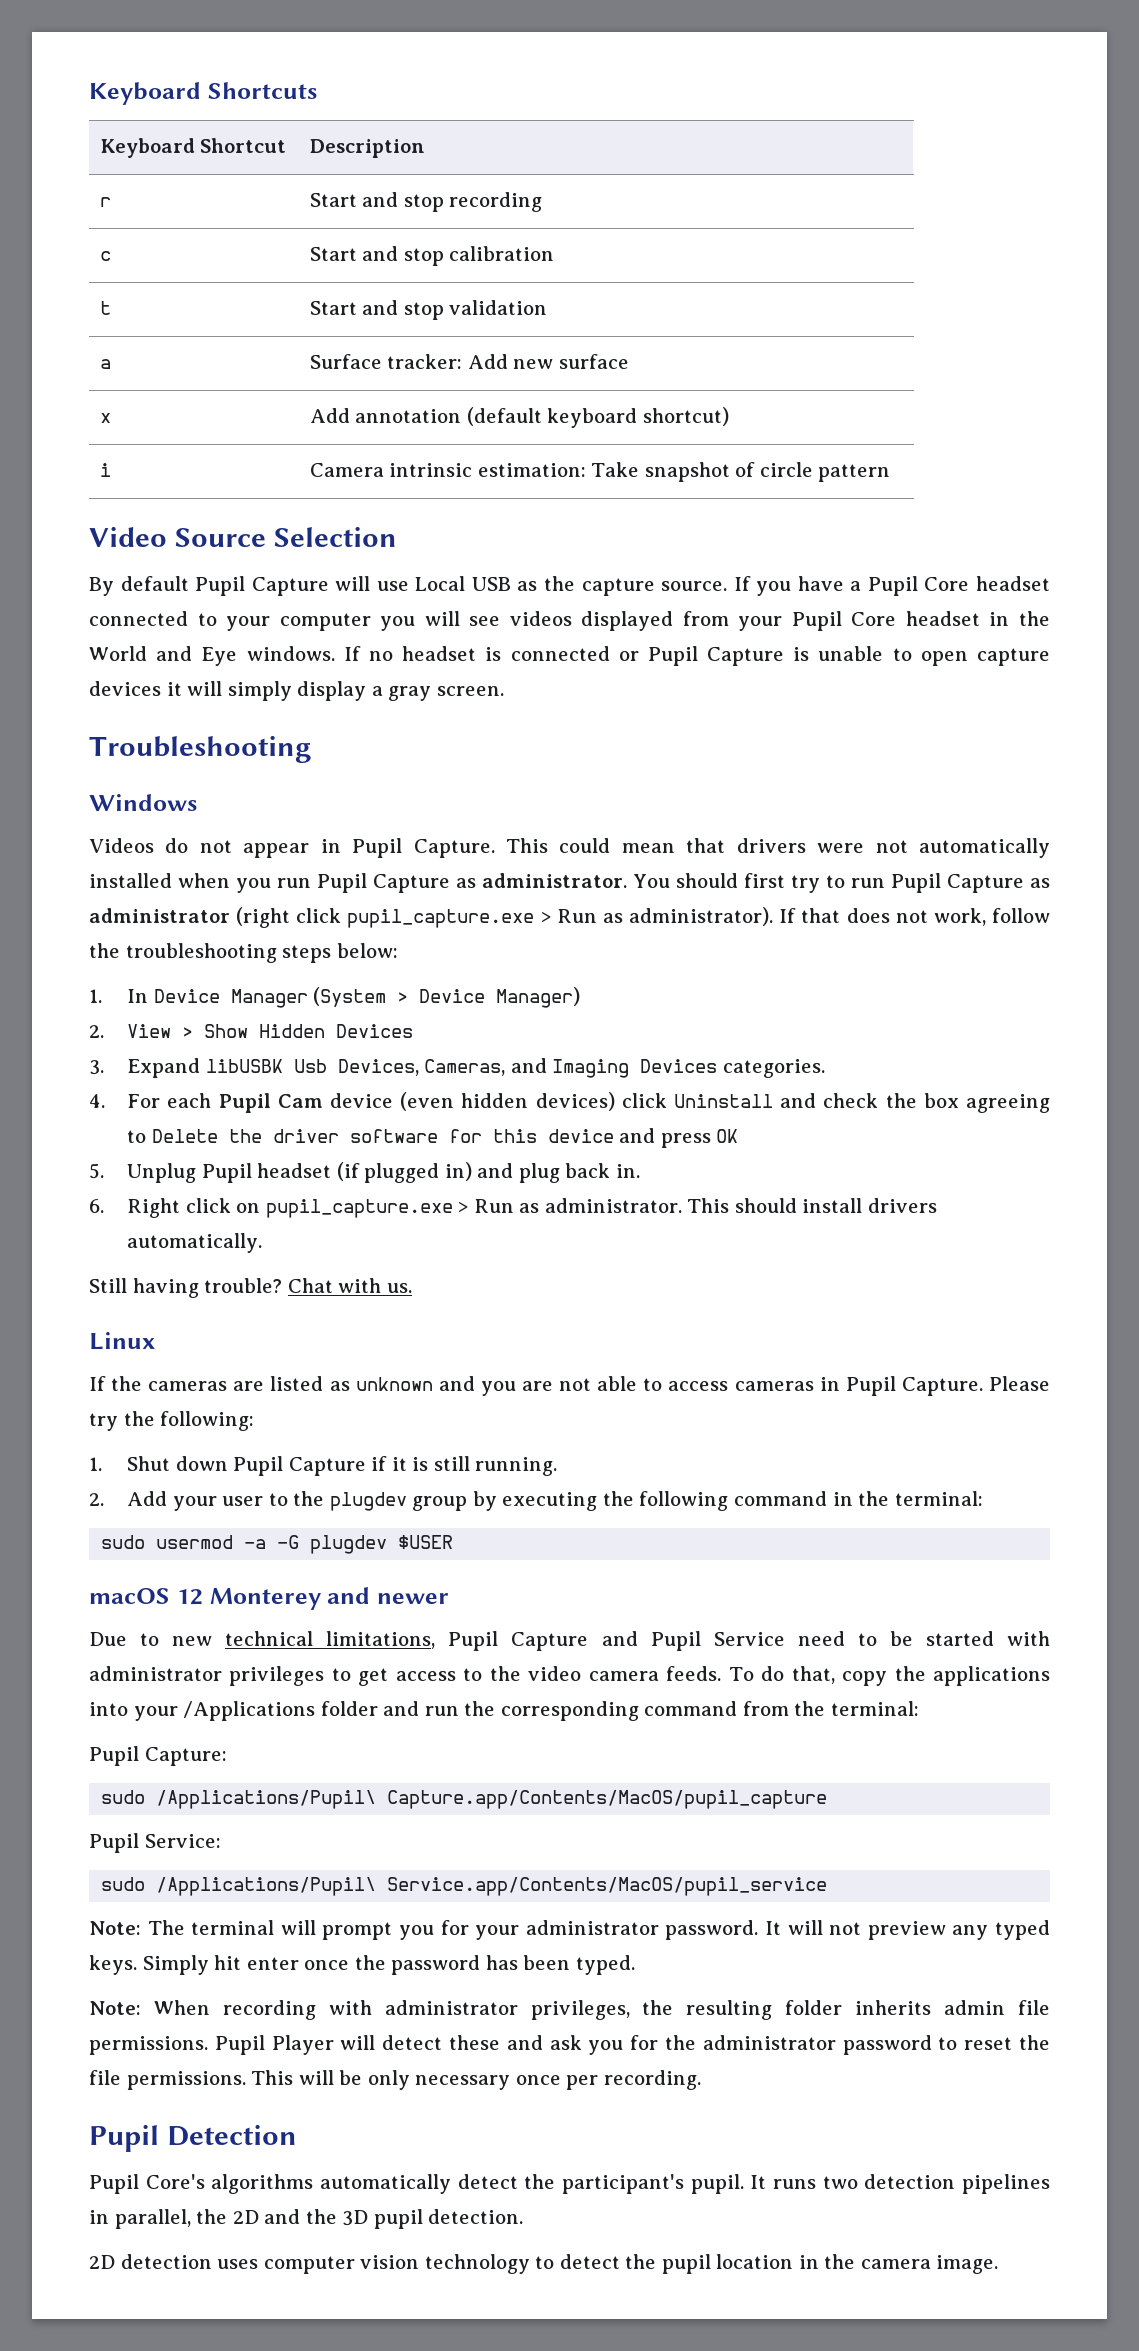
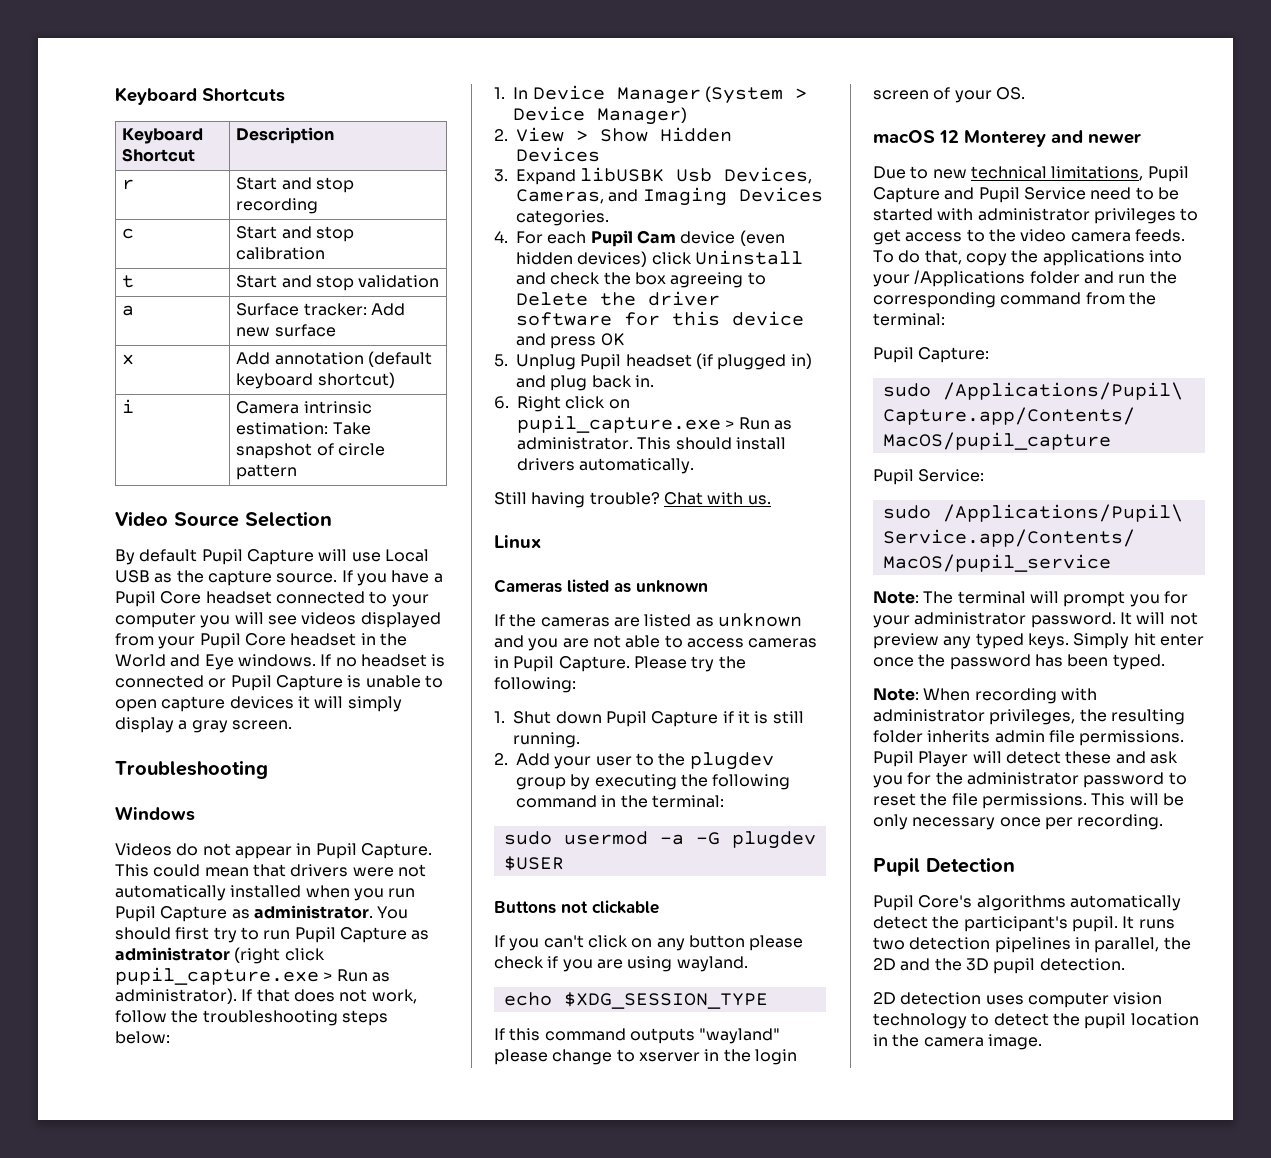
+ Cameras listed as unknown
+ Buttons not clickable
+ If you can't click on any button please check if you are using wayland.
+ echo $XDG_SESSION_TYPE
+ If this command outputs "wayland" please change to xserver in the login screen of your OS.

